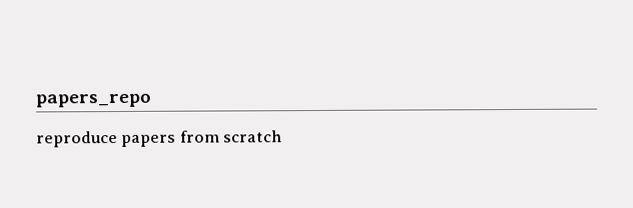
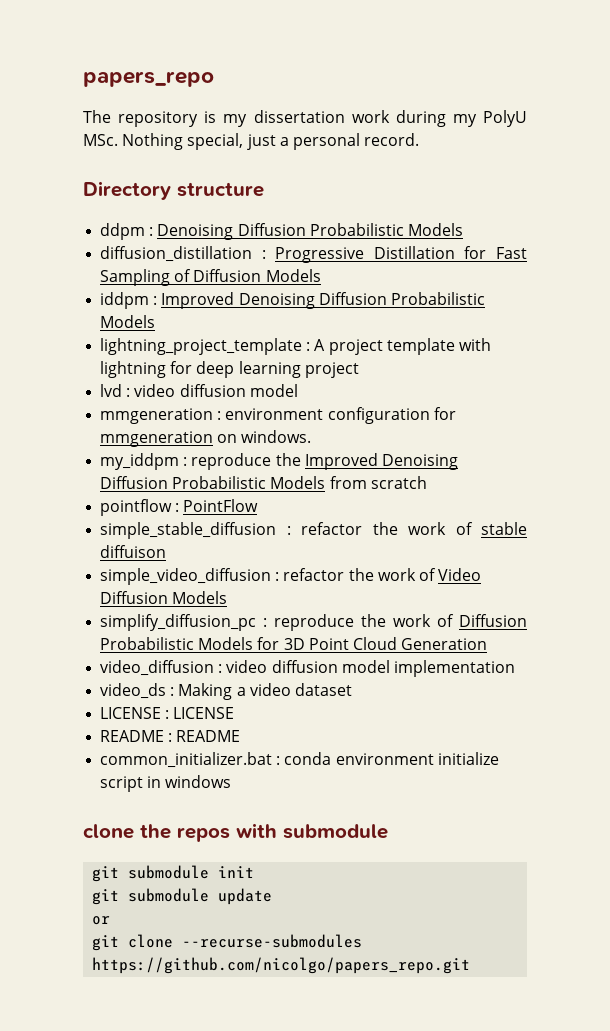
- reproduce papers from scratch
+ The repository is my dissertation work during my PolyU MSc. Nothing special, just a personal record.
+ Directory structure
+ ddpm : Denoising Diffusion Probabilistic Models
+ diffusion_distillation : Progressive Distillation for Fast Sampling of Diffusion Models
+ iddpm : Improved Denoising Diffusion Probabilistic Models
+ lightning_project_template : A project template with lightning for deep learning project
+ lvd : video diffusion model
+ mmgeneration : environment configuration for mmgeneration on windows.
+ my_iddpm : reproduce the Improved Denoising Diffusion Probabilistic Models from scratch
+ pointflow : PointFlow
+ simple_stable_diffusion : refactor the work of stable diffuison
+ simple_video_diffusion : refactor the work of Video Diffusion Models
+ simplify_diffusion_pc : reproduce the work of Diffusion Probabilistic Models for 3D Point Cloud Generation
+ video_diffusion : video diffusion model implementation
+ video_ds : Making a video dataset
+ LICENSE : LICENSE
+ README : README
+ common_initializer.bat : conda environment initialize script in windows
+ clone the repos with submodule
+ git submodule init
+ git submodule update
+ or
+ git clone --recurse-submodules https://github.com/nicolgo/papers_repo.git

